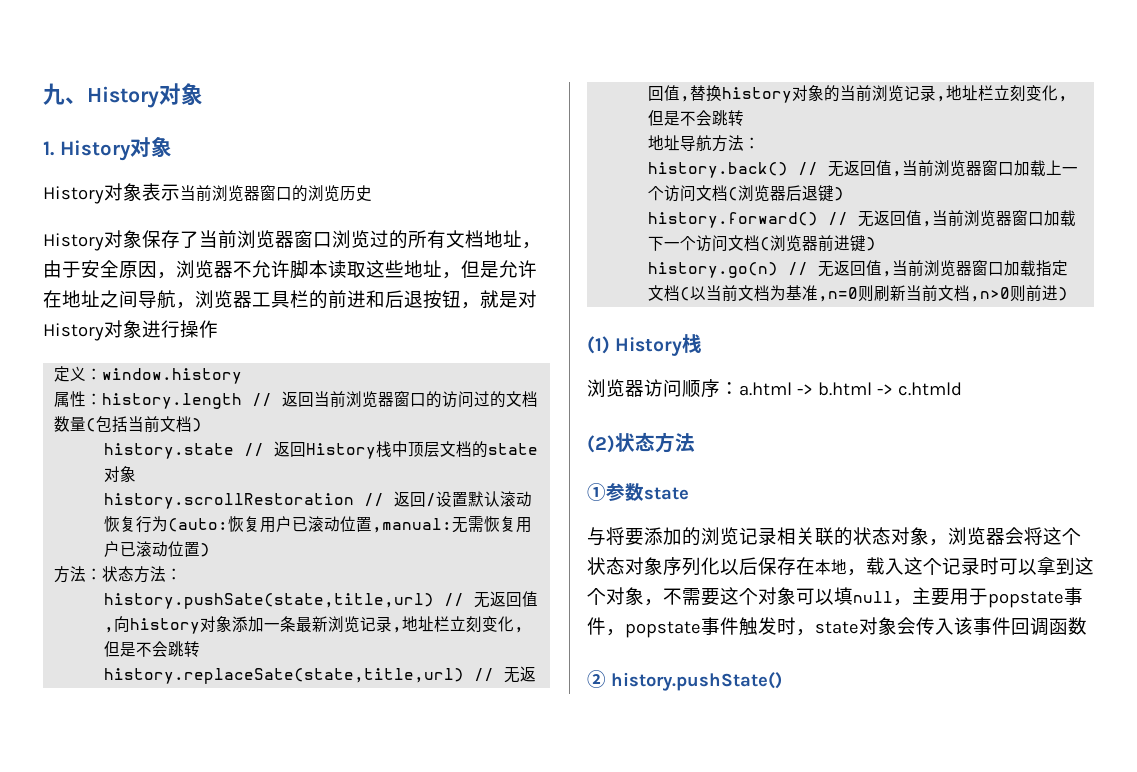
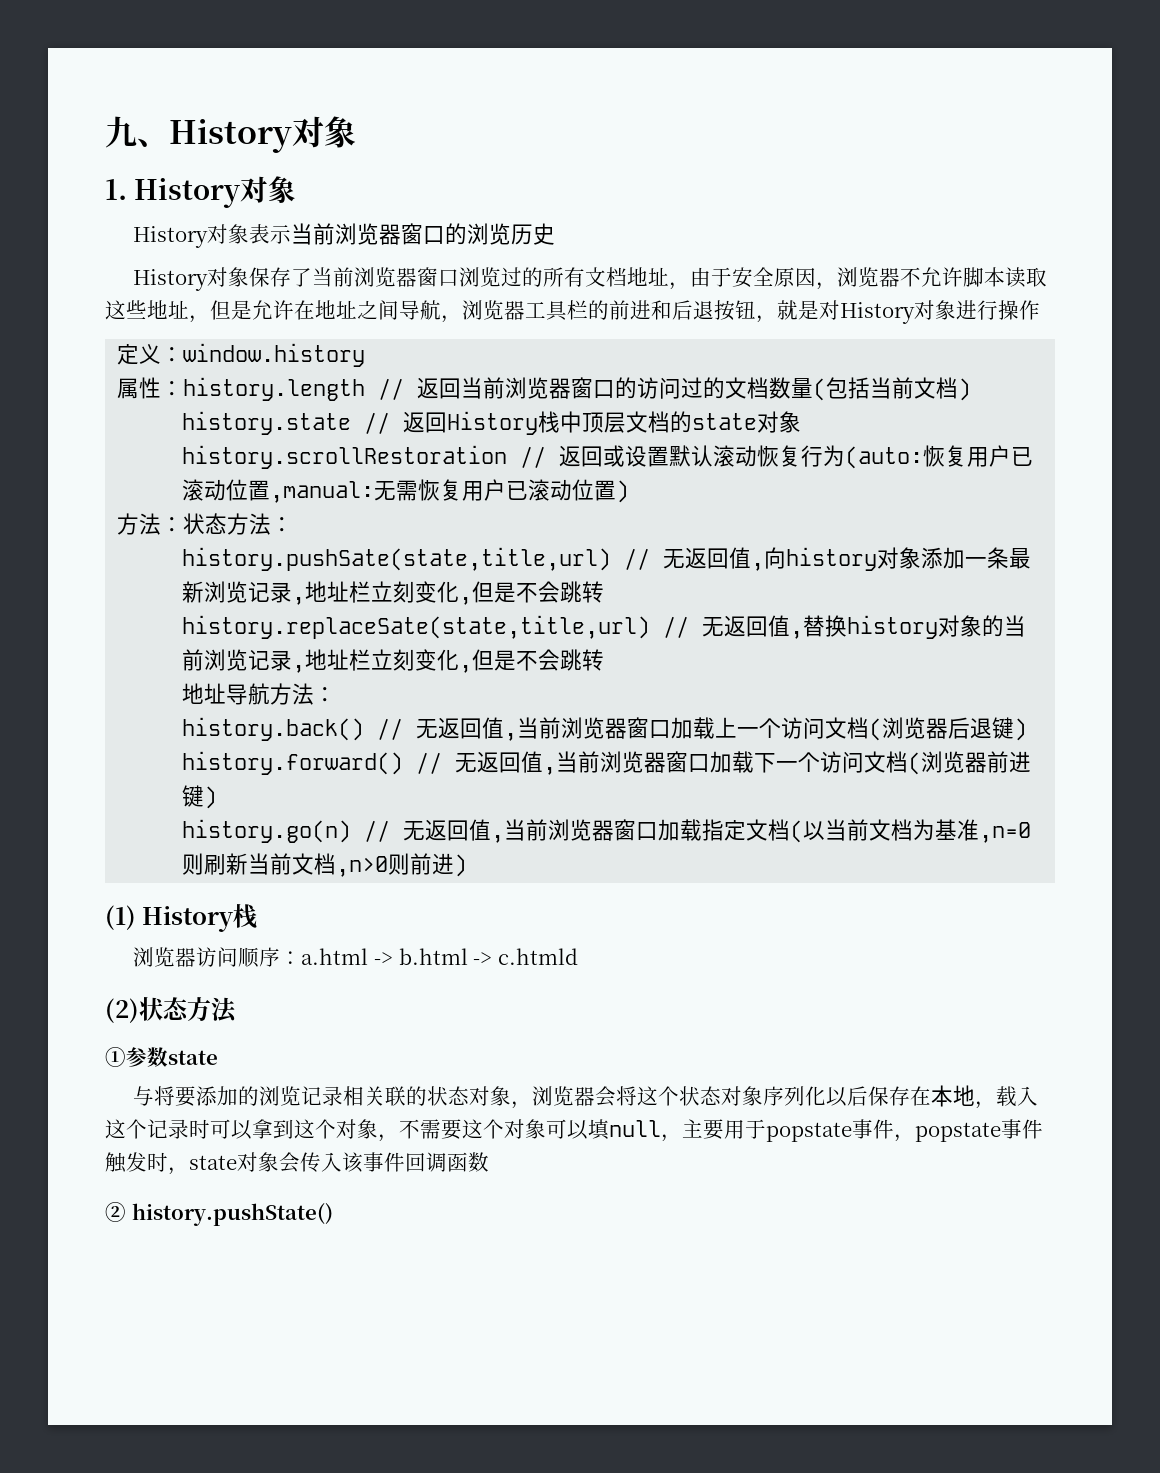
- history.scrollRestoration // 返回/设置默认滚动恢复行为(auto:恢复用户已滚动位置,manual:无需恢复用户已滚动位置)
+ history.scrollRestoration // 返回或设置默认滚动恢复行为(auto:恢复用户已滚动位置,manual:无需恢复用户已滚动位置)

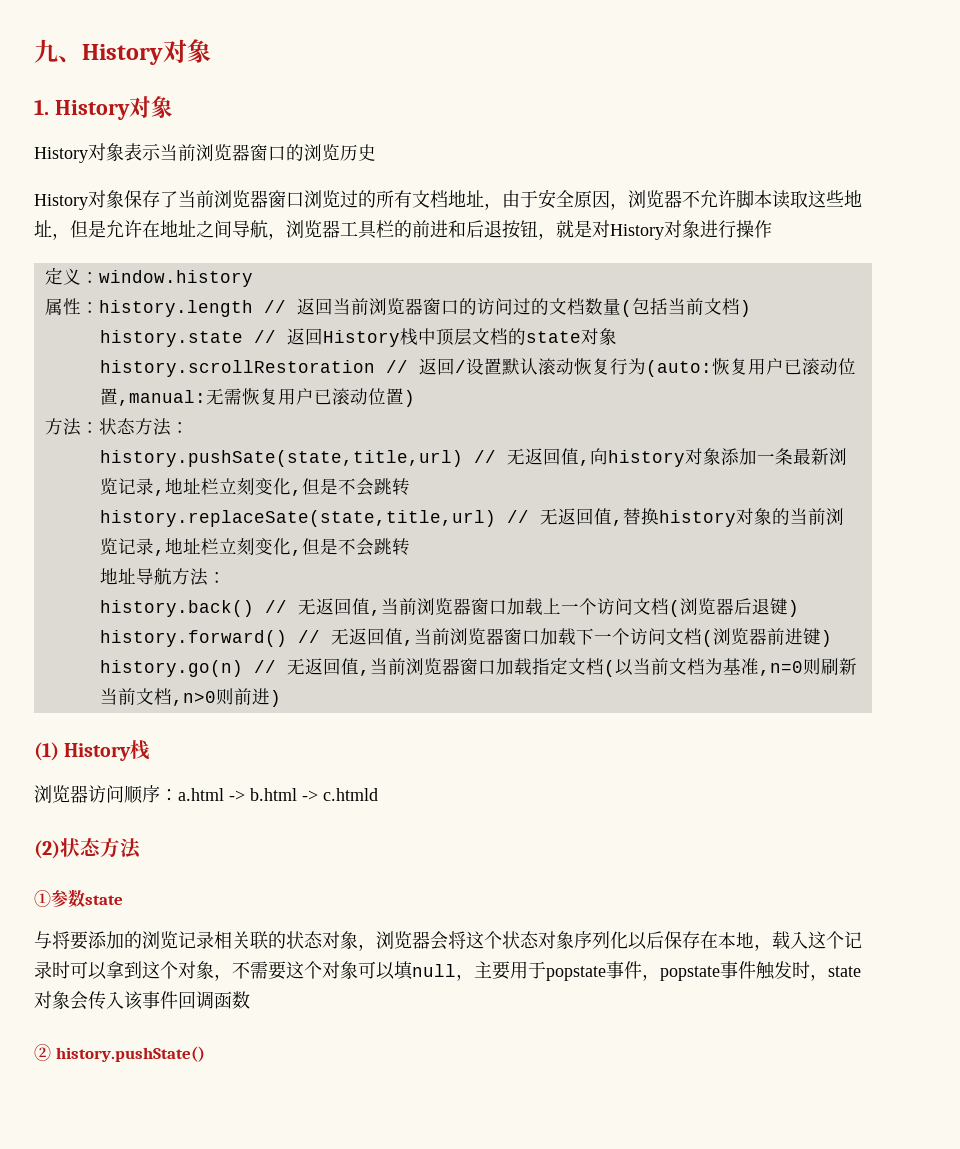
- history.scrollRestoration // 返回或设置默认滚动恢复行为(auto:恢复用户已滚动位置,manual:无需恢复用户已滚动位置)
+ history.scrollRestoration // 返回/设置默认滚动恢复行为(auto:恢复用户已滚动位置,manual:无需恢复用户已滚动位置)

